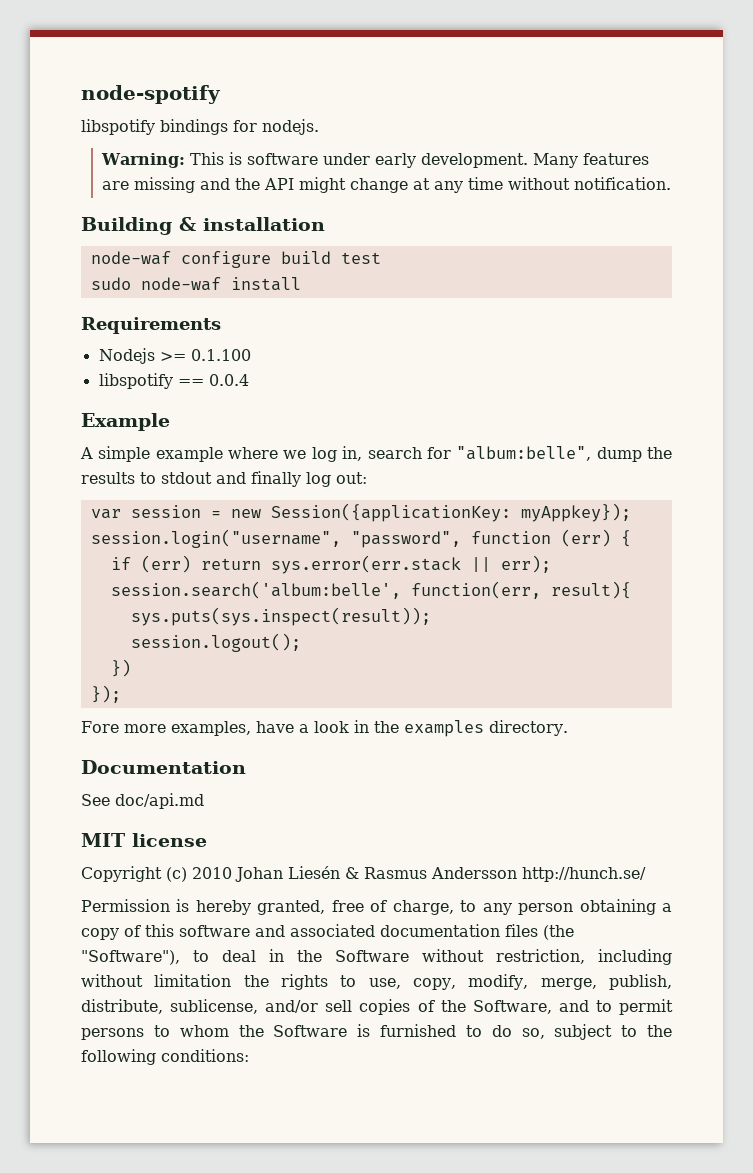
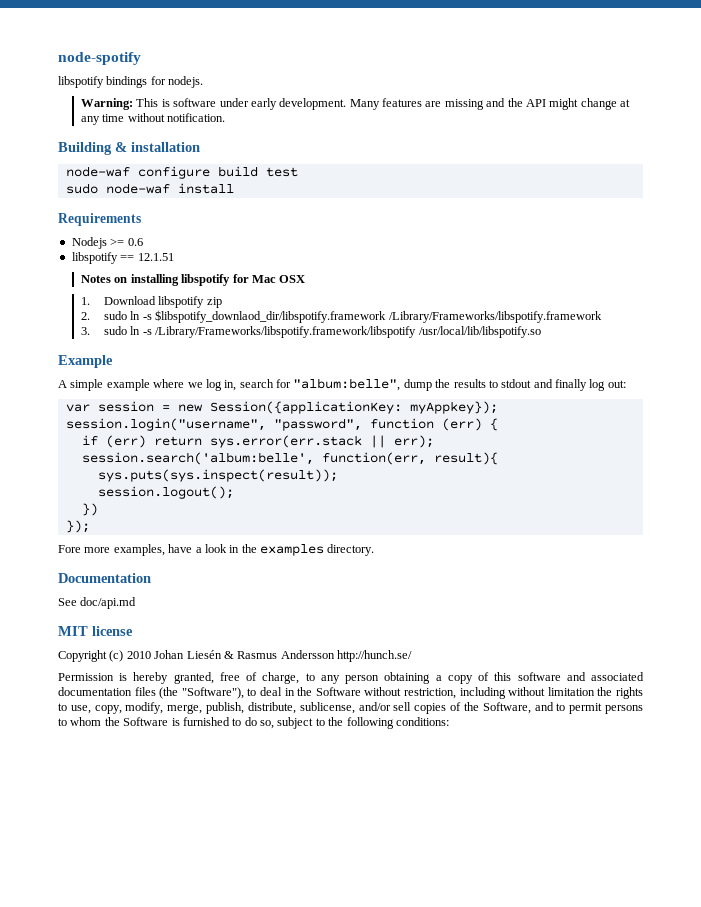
- Nodejs >= 0.1.100
+ Nodejs >= 0.6
- libspotify == 0.0.4
+ libspotify == 12.1.51
+ Notes on installing libspotify for Mac OSX
+ 1. Download libspotify zip
+ 2. sudo ln -s $libspotify_downlaod_dir/libspotify.framework /Library/Frameworks/libspotify.framework
+ 3. sudo ln -s /Library/Frameworks/libspotify.framework/libspotify /usr/local/lib/libspotify.so

